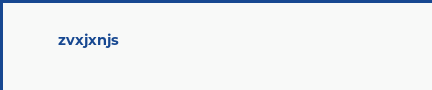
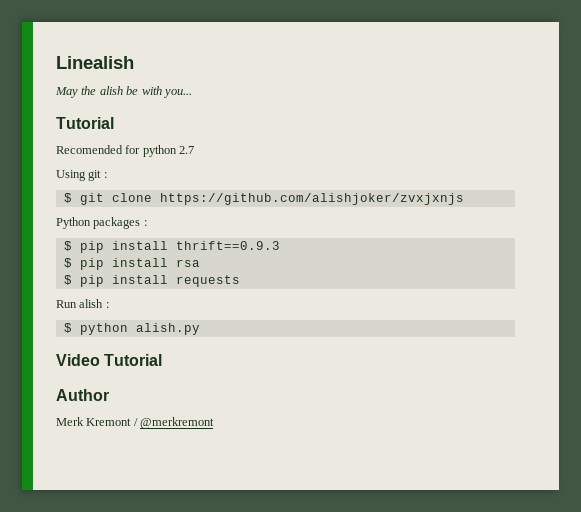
- zvxjxnjs
+ Linealish
+ May the alish be with you...
+ Tutorial
+ Recomended for python 2.7
+ Using git :
+ $ git clone https://github.com/alishjoker/zvxjxnjs
+ Python packages :
+ $ pip install thrift==0.9.3
+ $ pip install rsa
+ $ pip install requests
+ Run alish :
+ $ python alish.py
+ Video Tutorial
+ Author
+ Merk Kremont / @merkremont

